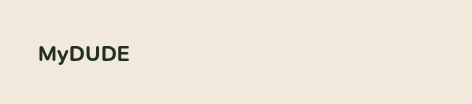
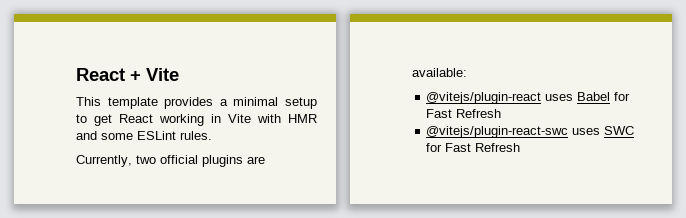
- MyDUDE
+ React + Vite
+ This template provides a minimal setup to get React working in Vite with HMR and some ESLint rules.
+ Currently, two official plugins are available:
+ @vitejs/plugin-react uses Babel for Fast Refresh
+ @vitejs/plugin-react-swc uses SWC for Fast Refresh

